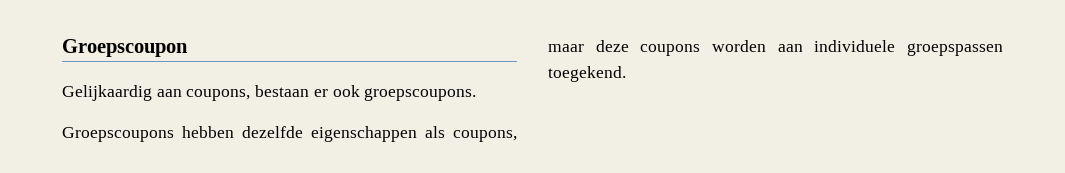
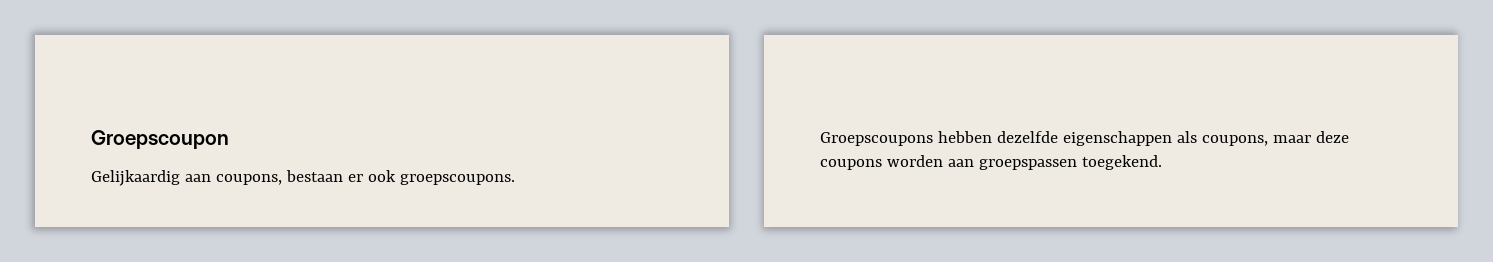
- Groepscoupons hebben dezelfde eigenschappen als coupons, maar deze coupons worden aan individuele groepspassen toegekend.
+ Groepscoupons hebben dezelfde eigenschappen als coupons, maar deze coupons worden aan groepspassen toegekend.

